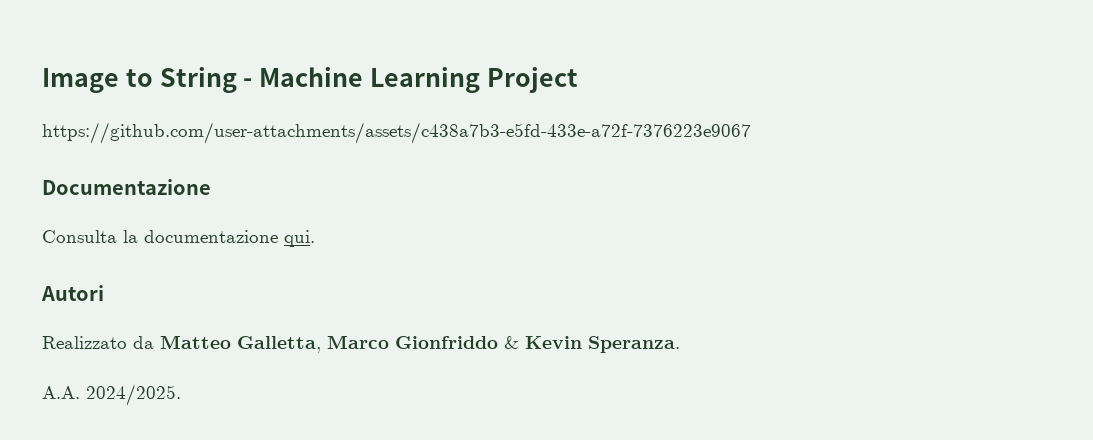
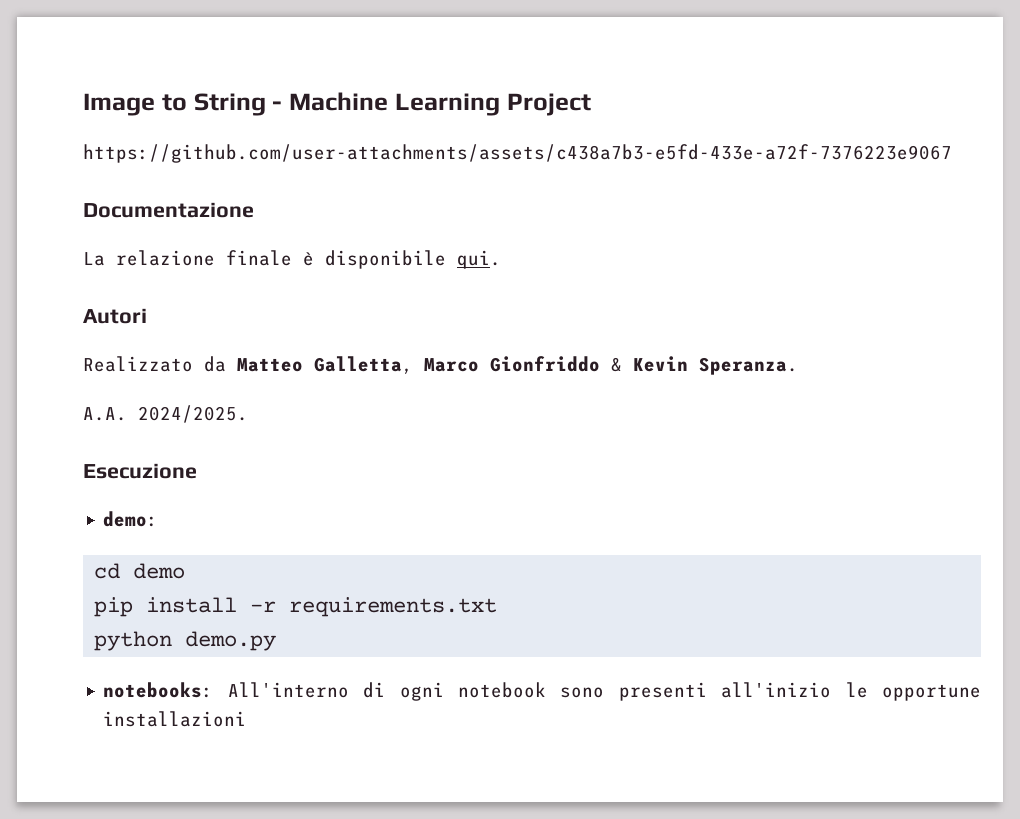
- Consulta la documentazione qui.
+ La relazione finale è disponibile qui.
+ Esecuzione
+ demo:
+ cd demo
+ pip install -r requirements.txt
+ python demo.py
+ notebooks: All'interno di ogni notebook sono presenti all'inizio le opportune installazioni

